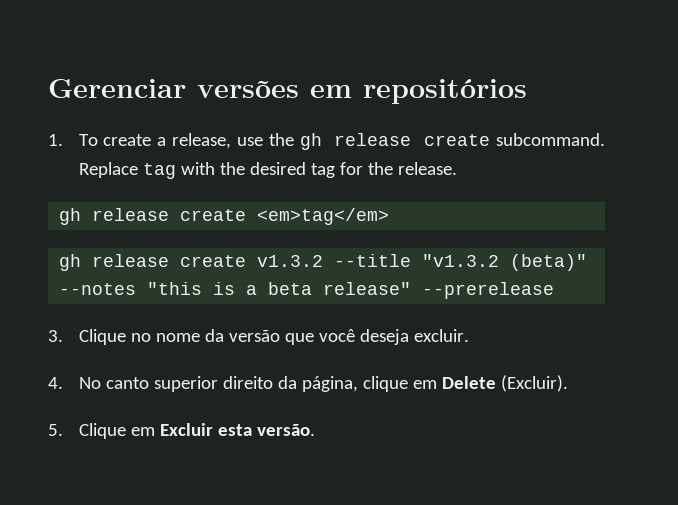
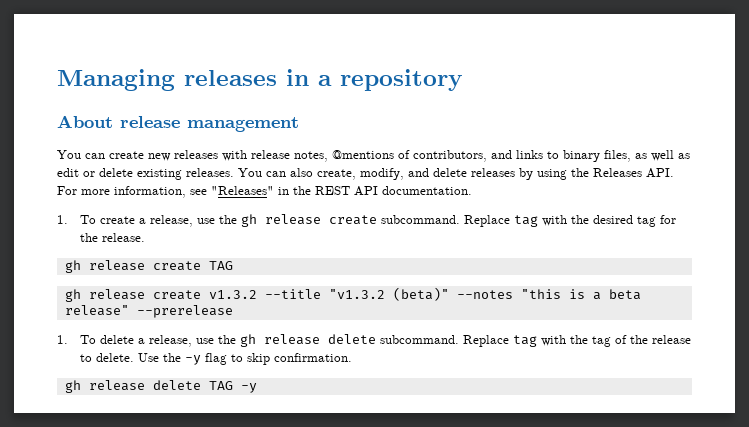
- Gerenciar versões em repositórios
+ Managing releases in a repository
+ About release management
+ You can create new releases with release notes, @mentions of contributors, and links to binary files, as well as edit or delete existing releases. You can also create, modify, and delete releases by using the Releases API. For more information, see "Releases" in the REST API documentation.
- gh release create <em>tag</em>
+ gh release create TAG
- 3. Clique no nome da versão que você deseja excluir.
- 4. No canto superior direito da página, clique em Delete (Excluir).
- 5. Clique em Excluir esta versão.
+ 1. To delete a release, use the gh release delete subcommand. Replace tag with the tag of the release to delete. Use the -y flag to skip confirmation.
+ gh release delete TAG -y

